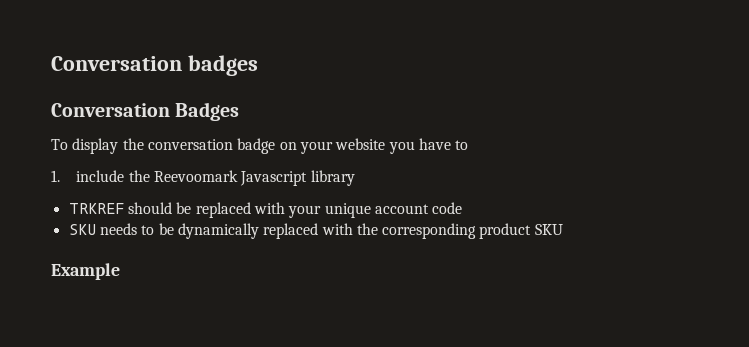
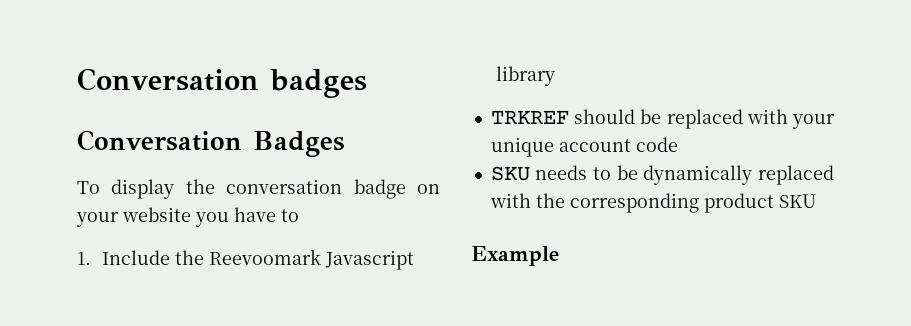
- 1. include the Reevoomark Javascript library
+ 1. Include the Reevoomark Javascript library

